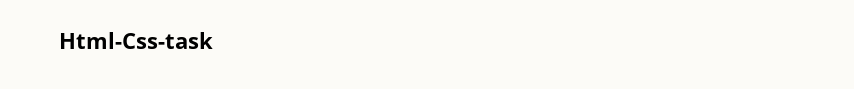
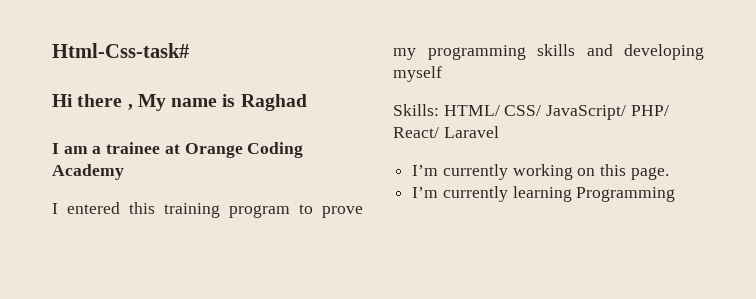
- Html-Css-task
+ Html-Css-task#
+ Hi there , My name is Raghad
+ I am a trainee at Orange Coding Academy
+ I entered this training program to prove my programming skills and developing myself
+ Skills: HTML/ CSS/ JavaScript/ PHP/ React/ Laravel
+ I’m currently working on this page.
+ I’m currently learning Programming

